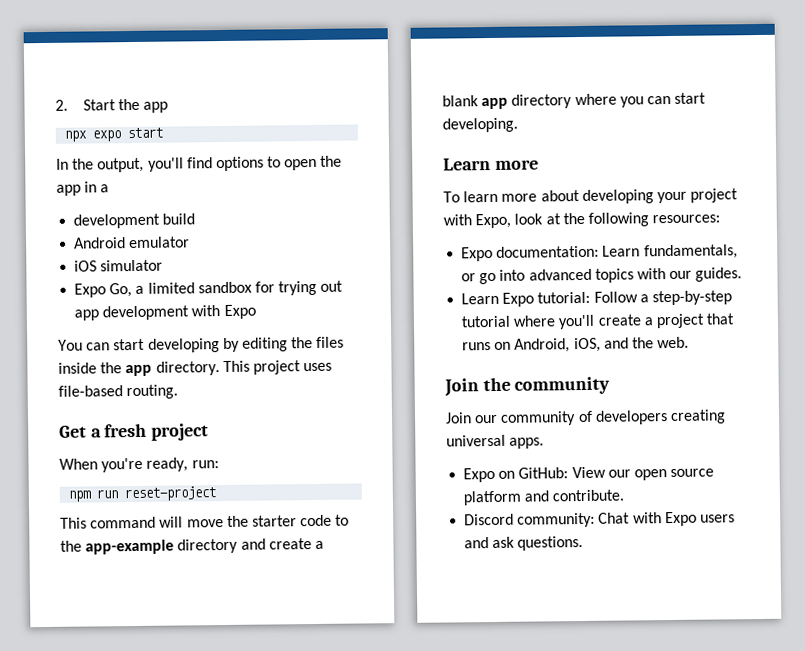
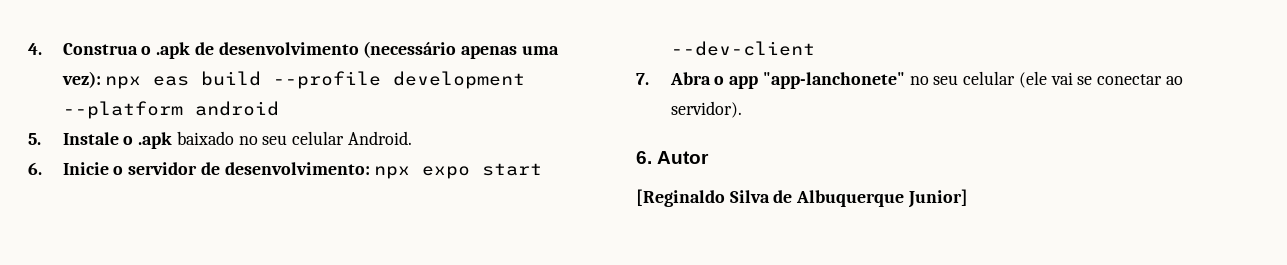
- 2. Start the app
- npx expo start
- In the output, you'll find options to open the app in a
- development build
- Android emulator
- iOS simulator
- Expo Go, a limited sandbox for trying out app development with Expo
- You can start developing by editing the files inside the app directory. This project uses file-based routing.
- Get a fresh project
- When you're ready, run:
- npm run reset-project
- This command will move the starter code to the app-example directory and create a blank app directory where you can start developing.
- Learn more
- To learn more about developing your project with Expo, look at the following resources:
- Expo documentation: Learn fundamentals, or go into advanced topics with our guides.
- Learn Expo tutorial: Follow a step-by-step tutorial where you'll create a project that runs on Android, iOS, and the web.
- Join the community
- Join our community of developers creating universal apps.
- Expo on GitHub: View our open source platform and contribute.
- Discord community: Chat with Expo users and ask questions.
+ 4. Construa o .apk de desenvolvimento (necessário apenas uma vez): npx eas build --profile development --platform android
+ 5. Instale o .apk baixado no seu celular Android.
+ 6. Inicie o servidor de desenvolvimento: npx expo start --dev-client
+ 7. Abra o app "app-lanchonete" no seu celular (ele vai se conectar ao servidor).
+ 6. Autor
+ [Reginaldo Silva de Albuquerque Junior]

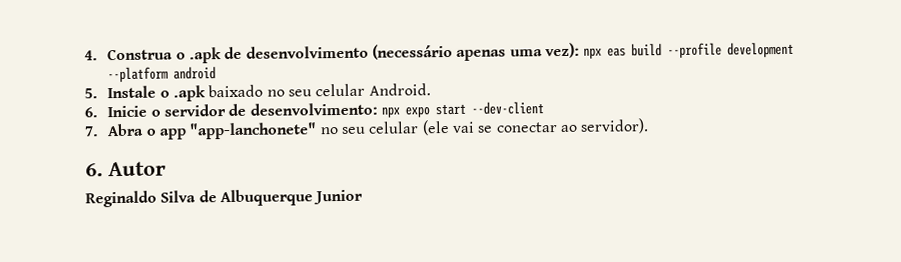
- [Reginaldo Silva de Albuquerque Junior]
+ Reginaldo Silva de Albuquerque Junior

